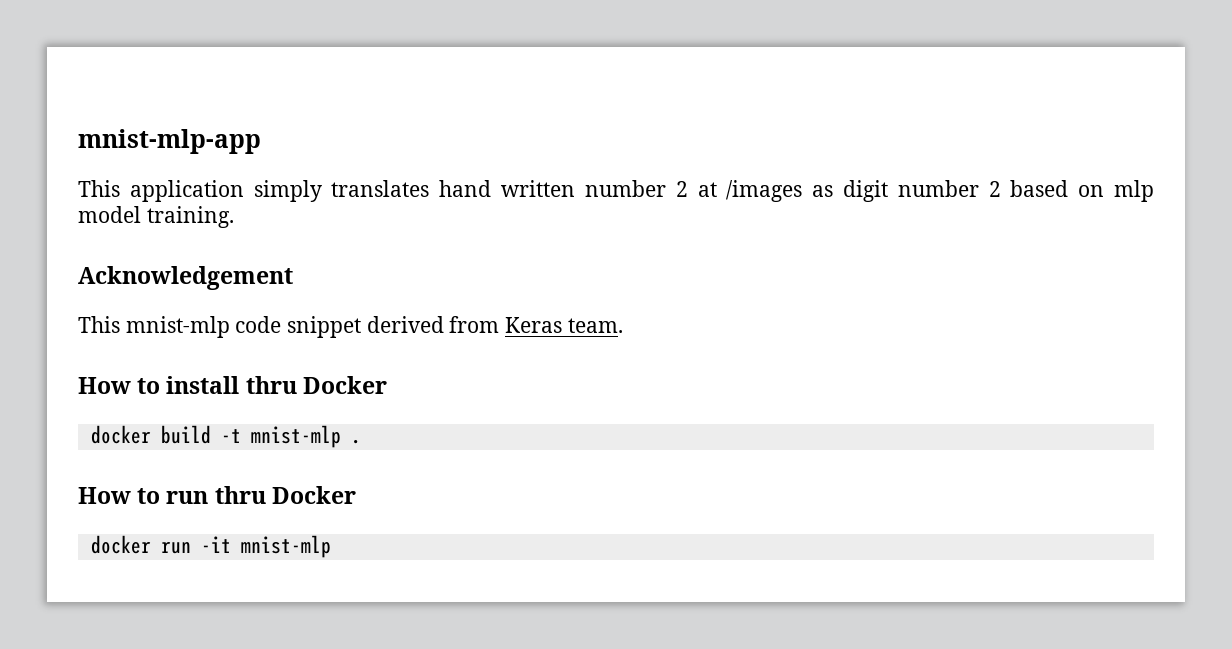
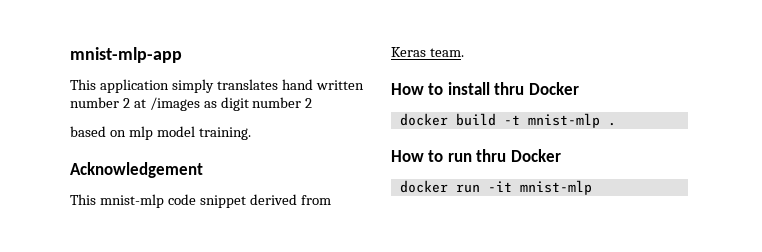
- This application simply translates hand written number 2 at /images as digit number 2 based on mlp model training.
+ This application simply translates hand written number 2 at /images as digit number 2
+ based on mlp model training.

